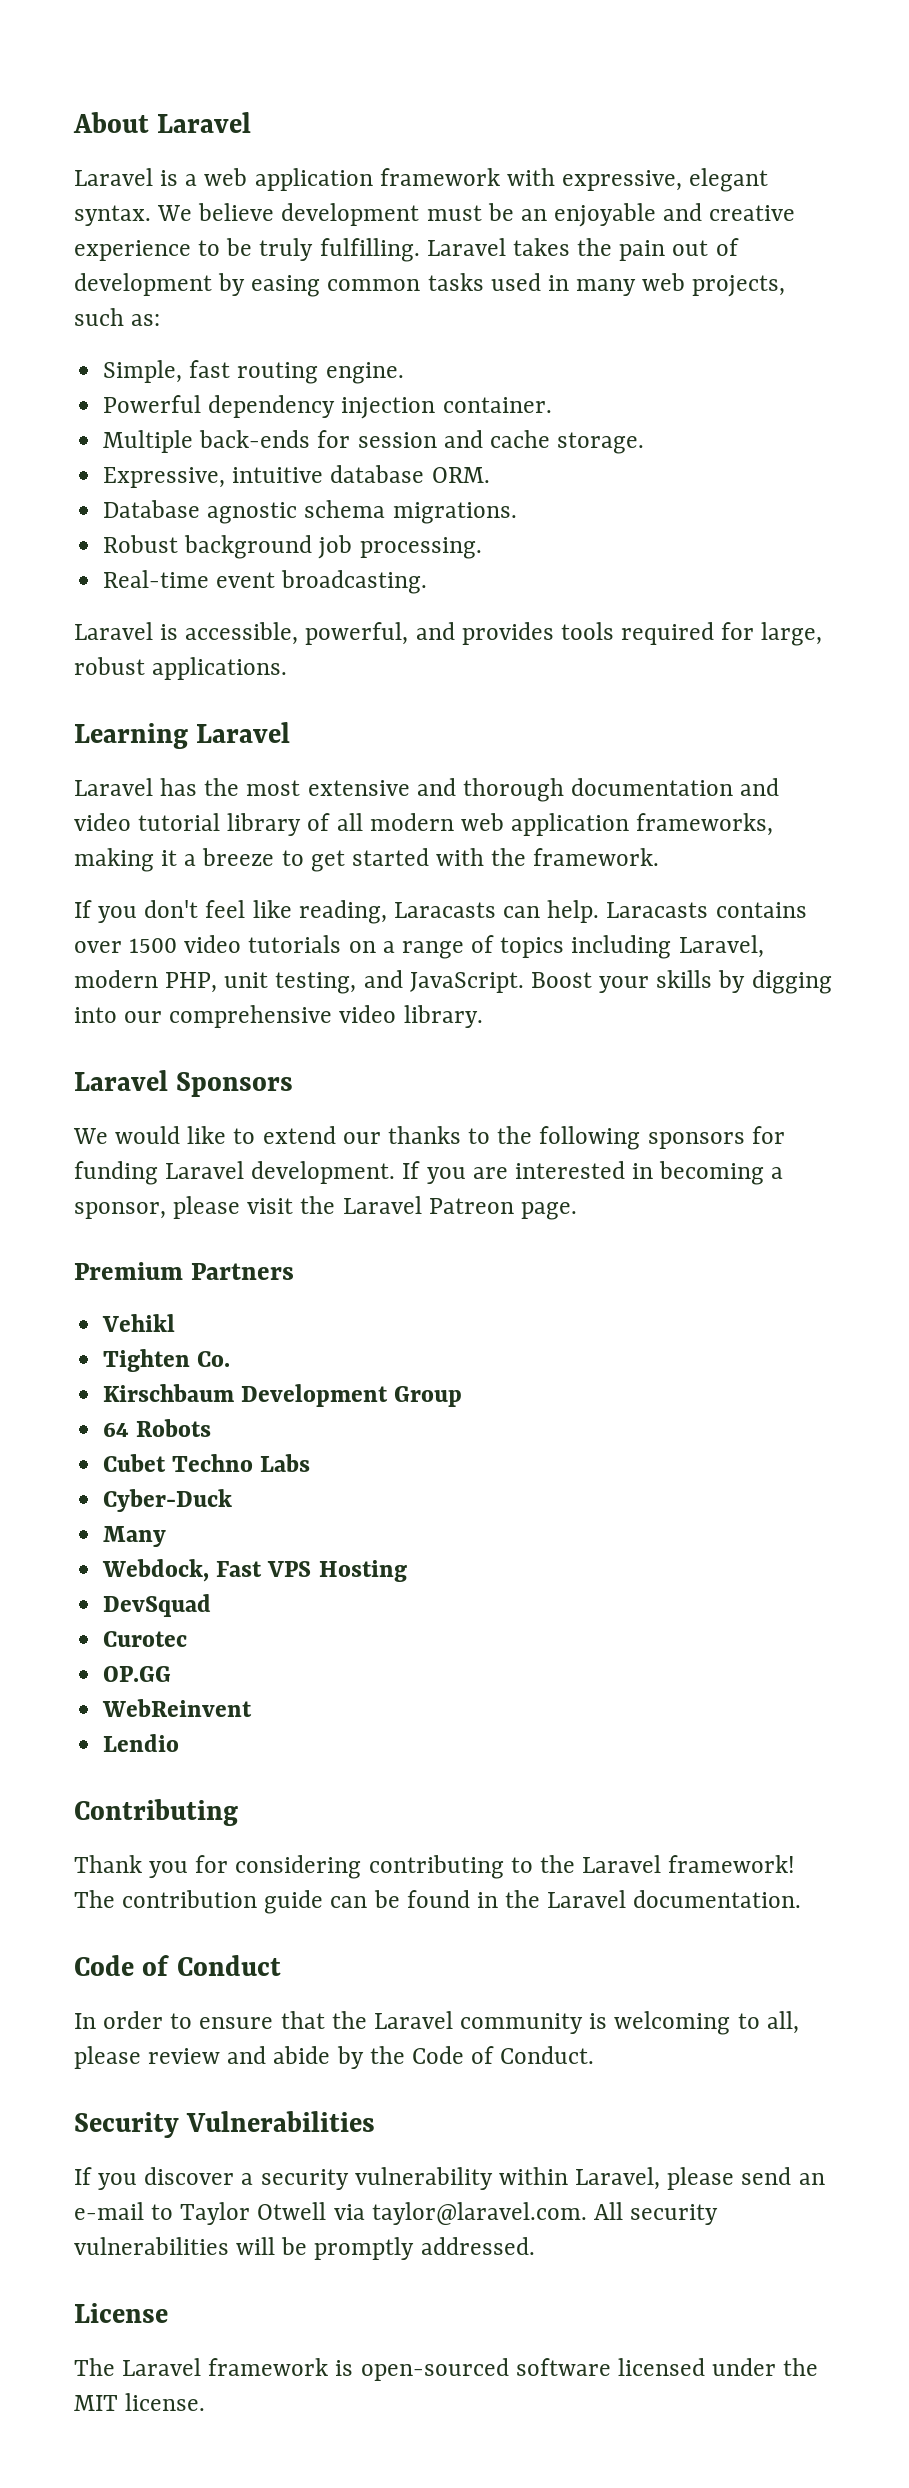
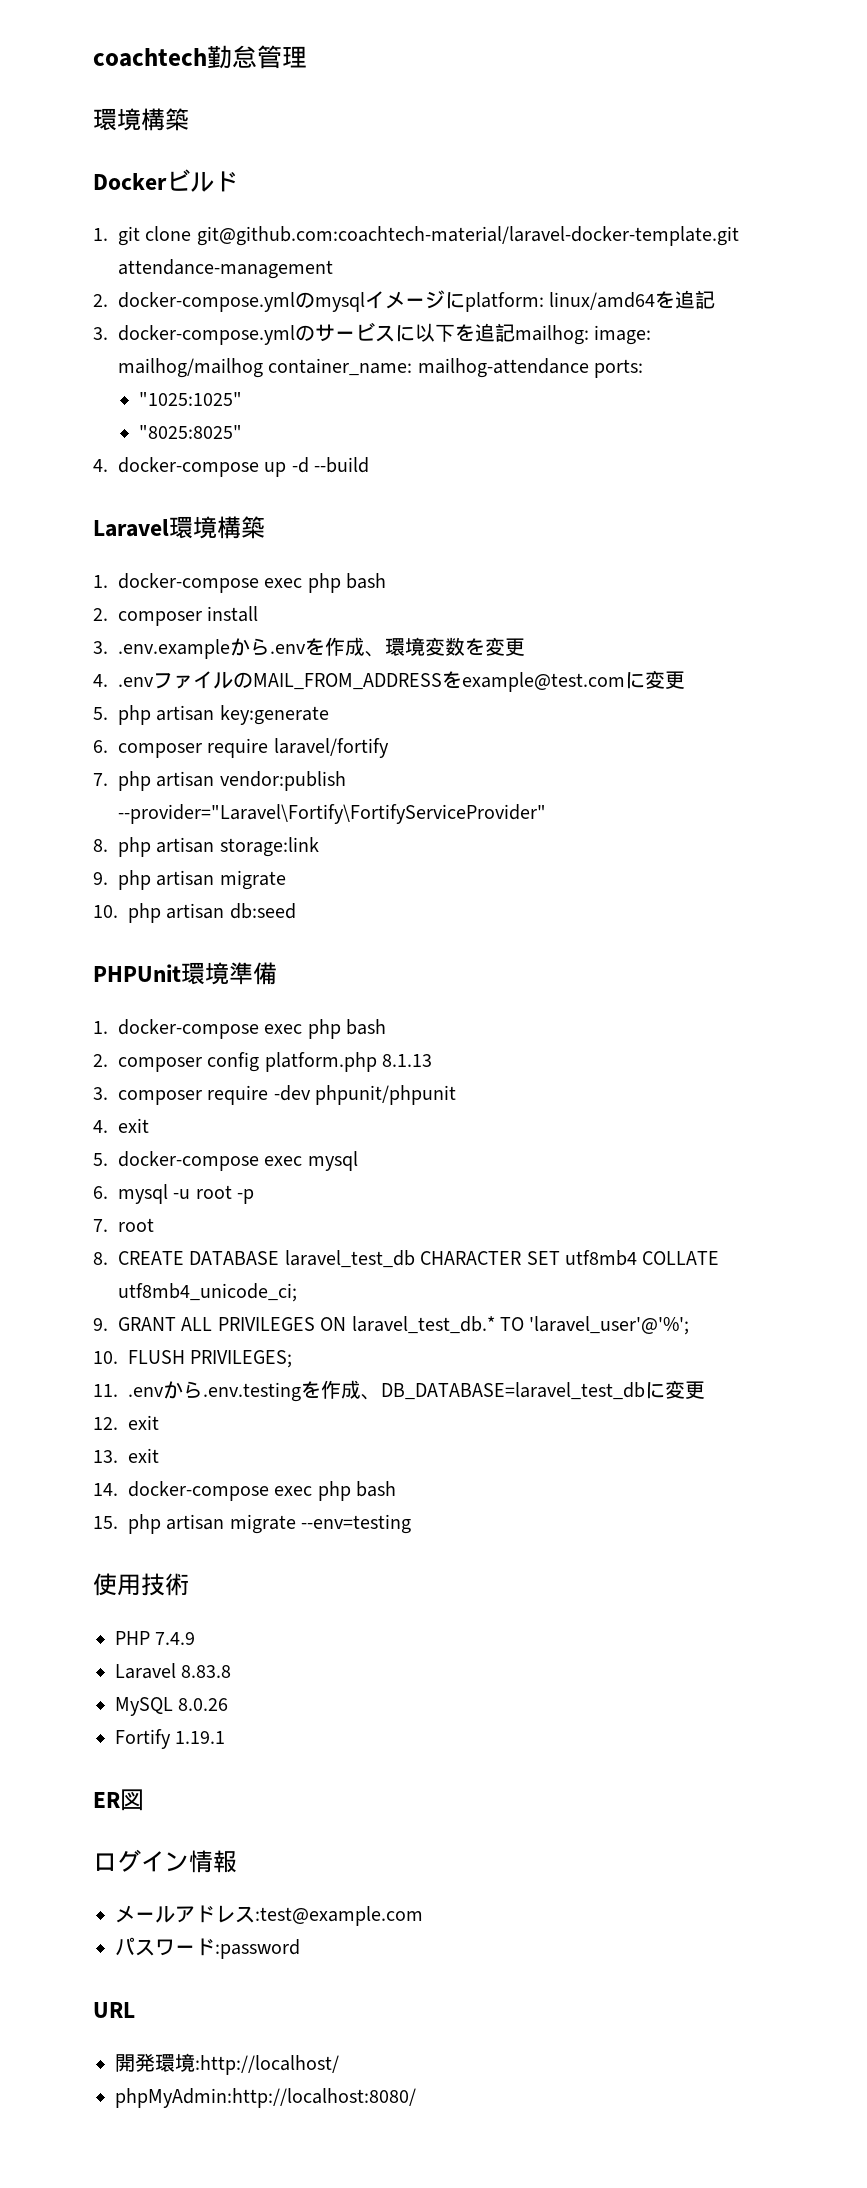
- About Laravel
- Laravel is a web application framework with expressive, elegant syntax. We believe development must be an enjoyable and creative experience to be truly fulfilling. Laravel takes the pain out of development by easing common tasks used in many web projects, such as:
- Simple, fast routing engine.
- Powerful dependency injection container.
- Multiple back-ends for session and cache storage.
- Expressive, intuitive database ORM.
- Database agnostic schema migrations.
- Robust background job processing.
- Real-time event broadcasting.
- Laravel is accessible, powerful, and provides tools required for large, robust applications.
- Learning Laravel
- Laravel has the most extensive and thorough documentation and video tutorial library of all modern web application frameworks, making it a breeze to get started with the framework.
- If you don't feel like reading, Laracasts can help. Laracasts contains over 1500 video tutorials on a range of topics including Laravel, modern PHP, unit testing, and JavaScript. Boost your skills by digging into our comprehensive video library.
- Laravel Sponsors
- We would like to extend our thanks to the following sponsors for funding Laravel development. If you are interested in becoming a sponsor, please visit the Laravel Patreon page.
- Premium Partners
- Vehikl
- Tighten Co.
- Kirschbaum Development Group
- 64 Robots
- Cubet Techno Labs
- Cyber-Duck
- Many
- Webdock, Fast VPS Hosting
- DevSquad
- Curotec
- OP.GG
- WebReinvent
- Lendio
- Contributing
- Thank you for considering contributing to the Laravel framework! The contribution guide can be found in the Laravel documentation.
- Code of Conduct
- In order to ensure that the Laravel community is welcoming to all, please review and abide by the Code of Conduct.
- Security Vulnerabilities
- If you discover a security vulnerability within Laravel, please send an e-mail to Taylor Otwell via taylor@laravel.com. All security vulnerabilities will be promptly addressed.
- License
- The Laravel framework is open-sourced software licensed under the MIT license.
+ coachtech勤怠管理
+ 環境構築
+ Dockerビルド
+ 1. git clone git@github.com:coachtech-material/laravel-docker-template.git attendance-management
+ 2. docker-compose.ymlのmysqlイメージにplatform: linux/amd64を追記
+ 3. docker-compose.ymlのサービスに以下を追記mailhog: image: mailhog/mailhog container_name: mailhog-attendance ports:
+ "1025:1025"
+ "8025:8025"
+ 4. docker-compose up -d --build
+ Laravel環境構築
+ 1. docker-compose exec php bash
+ 2. composer install
+ 3. .env.exampleから.envを作成、環境変数を変更
+ 4. .envファイルのMAIL_FROM_ADDRESSをexample@test.comに変更
+ 5. php artisan key:generate
+ 6. composer require laravel/fortify
+ 7. php artisan vendor:publish --provider="Laravel\Fortify\FortifyServiceProvider"
+ 8. php artisan storage:link
+ 9. php artisan migrate
+ 10. php artisan db:seed
+ PHPUnit環境準備
+ 1. docker-compose exec php bash
+ 2. composer config platform.php 8.1.13
+ 3. composer require -dev phpunit/phpunit
+ 4. exit
+ 5. docker-compose exec mysql
+ 6. mysql -u root -p
+ 7. root
+ 8. CREATE DATABASE laravel_test_db CHARACTER SET utf8mb4 COLLATE utf8mb4_unicode_ci;
+ 9. GRANT ALL PRIVILEGES ON laravel_test_db.* TO 'laravel_user'@'%';
+ 10. FLUSH PRIVILEGES;
+ 11. .envから.env.testingを作成、DB_DATABASE=laravel_test_dbに変更
+ 12. exit
+ 13. exit
+ 14. docker-compose exec php bash
+ 15. php artisan migrate --env=testing
+ 使用技術
+ PHP 7.4.9
+ Laravel 8.83.8
+ MySQL 8.0.26
+ Fortify 1.19.1
+ ER図
+ ログイン情報
+ メールアドレス:test@example.com
+ パスワード:password
+ URL
+ 開発環境:http://localhost/
+ phpMyAdmin:http://localhost:8080/

